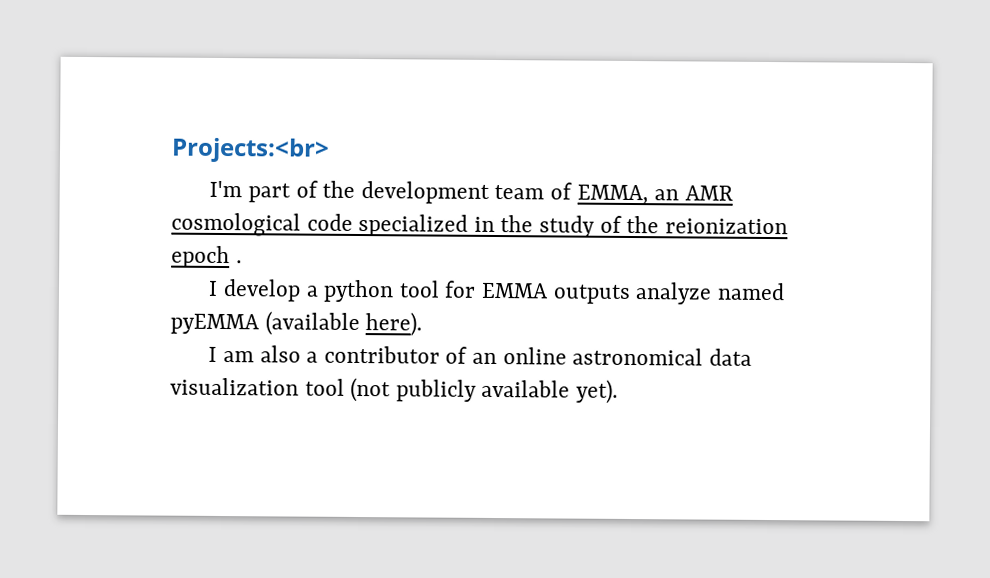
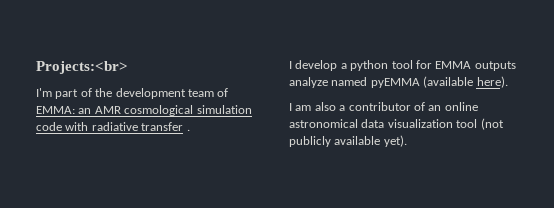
- I'm part of the development team of EMMA, an AMR cosmological code specialized in the study of the reionization epoch .
+ I'm part of the development team of EMMA: an AMR cosmological simulation code with radiative transfer .

